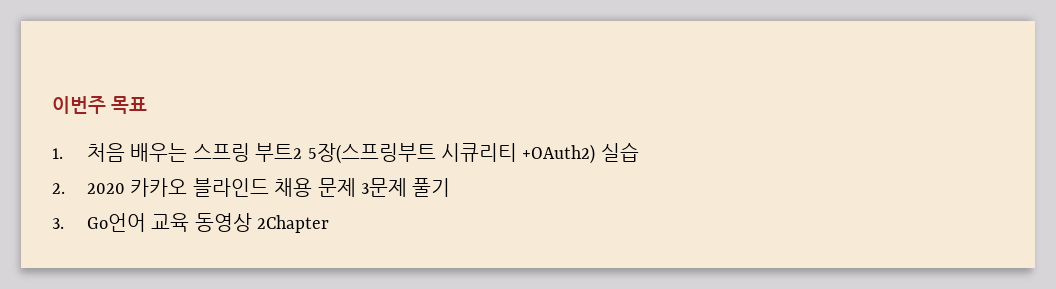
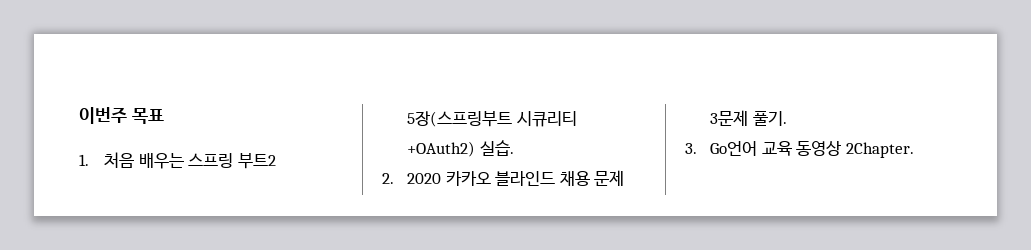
- 1. 처음 배우는 스프링 부트2 5장(스프링부트 시큐리티 +OAuth2) 실습
+ 1. 처음 배우는 스프링 부트2 5장(스프링부트 시큐리티 +OAuth2) 실습.
- 2. 2020 카카오 블라인드 채용 문제 3문제 풀기
+ 2. 2020 카카오 블라인드 채용 문제 3문제 풀기.
- 3. Go언어 교육 동영상 2Chapter
+ 3. Go언어 교육 동영상 2Chapter.

